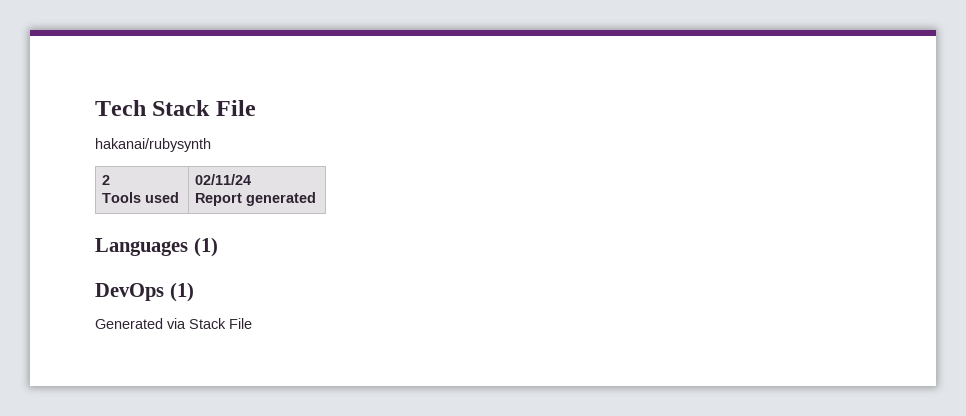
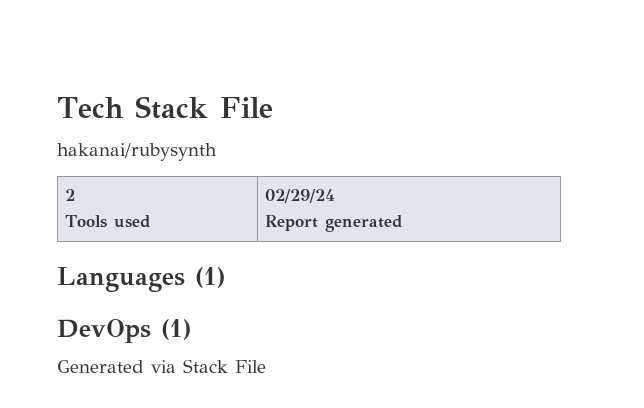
  2
- Tools used | 02/11/24
+ Tools used | 02/29/24

